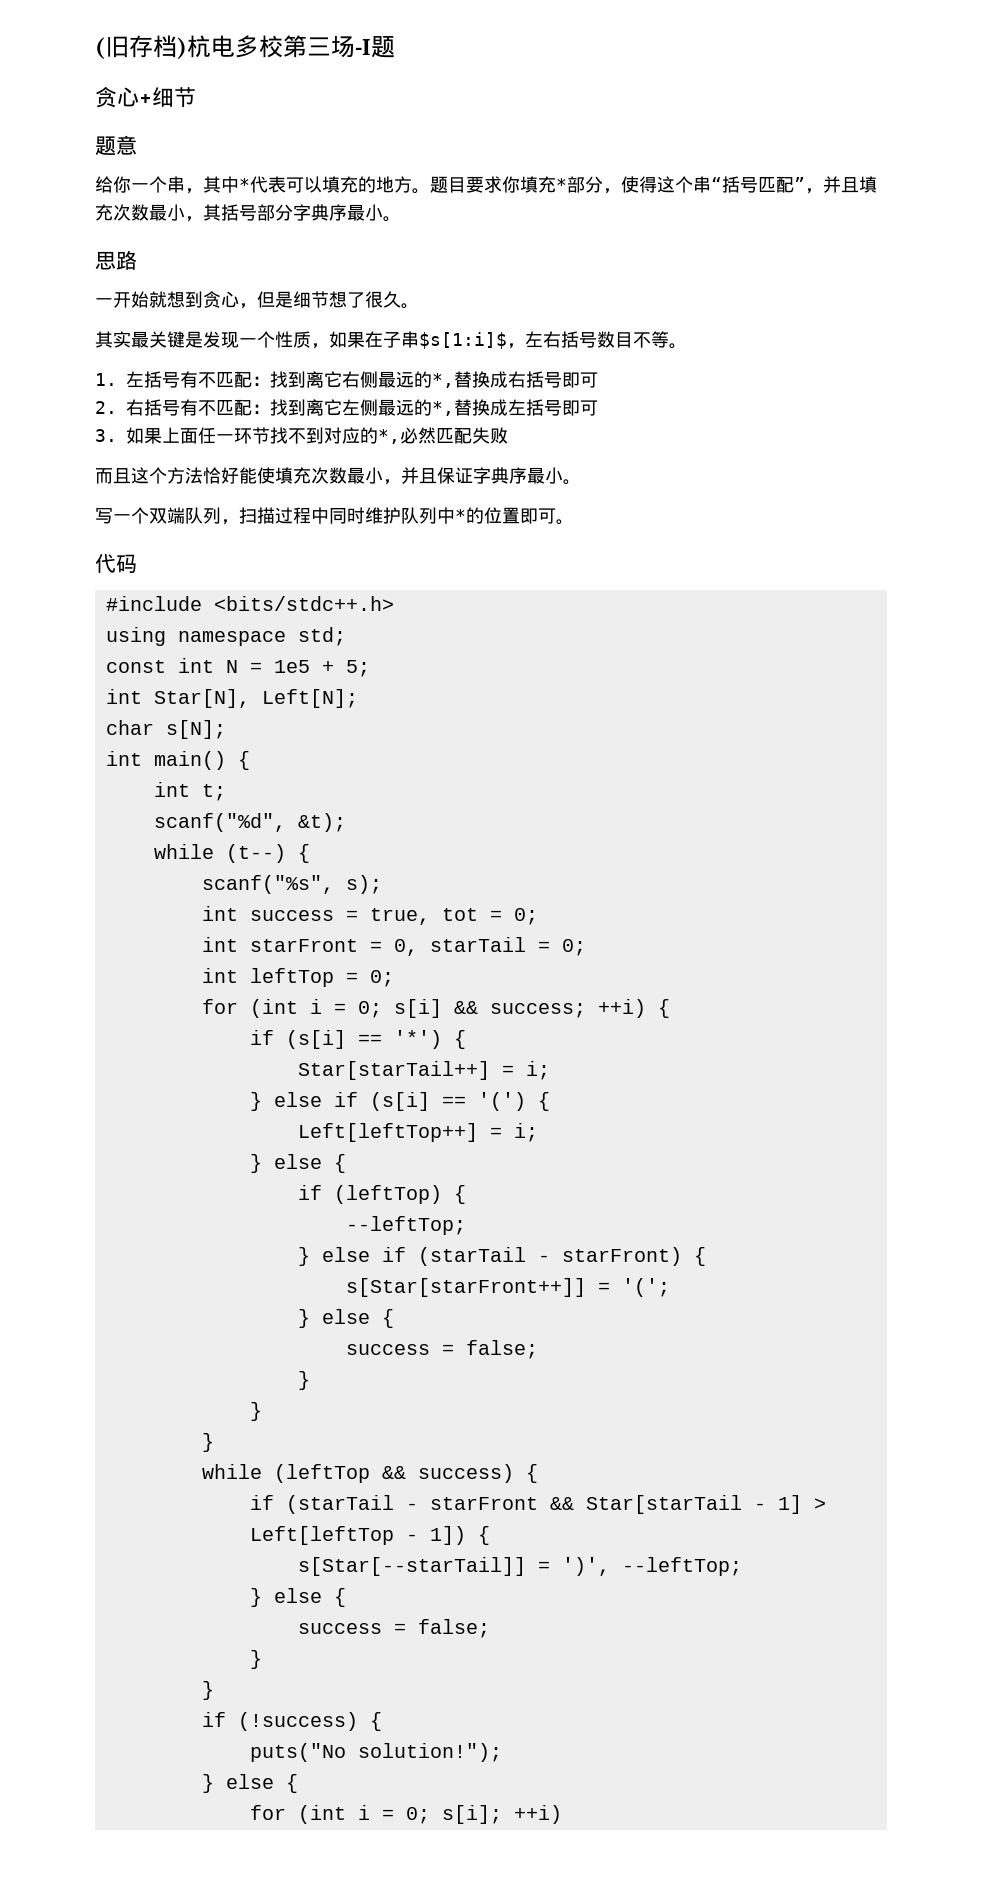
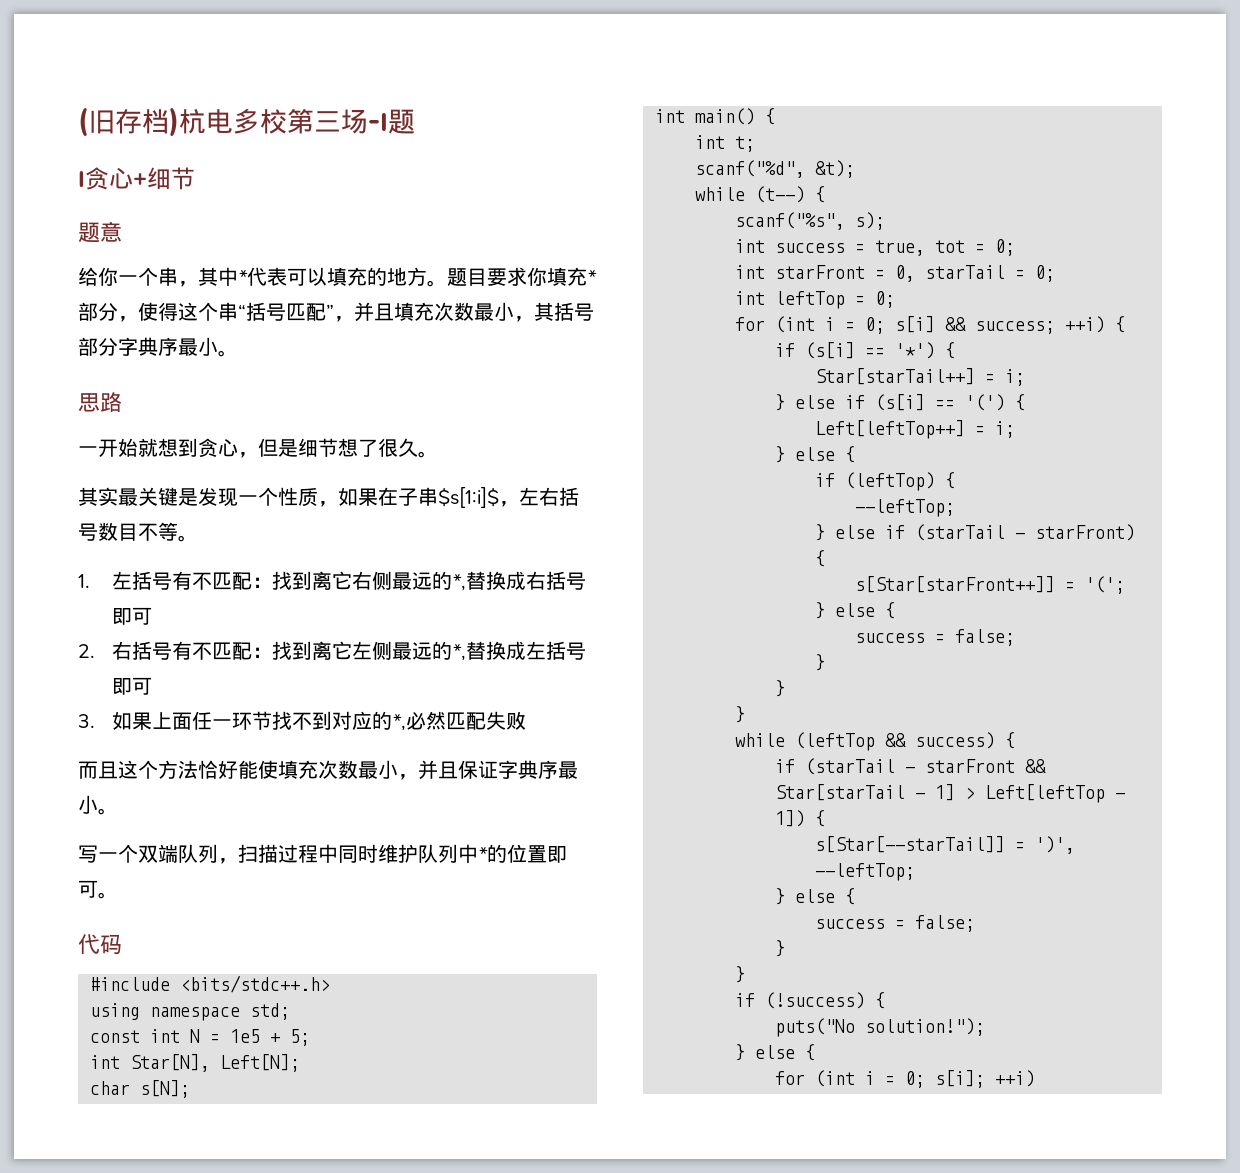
- 贪心+细节
+ I贪心+细节

